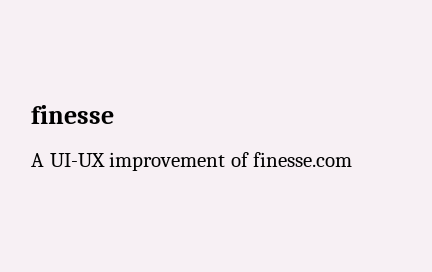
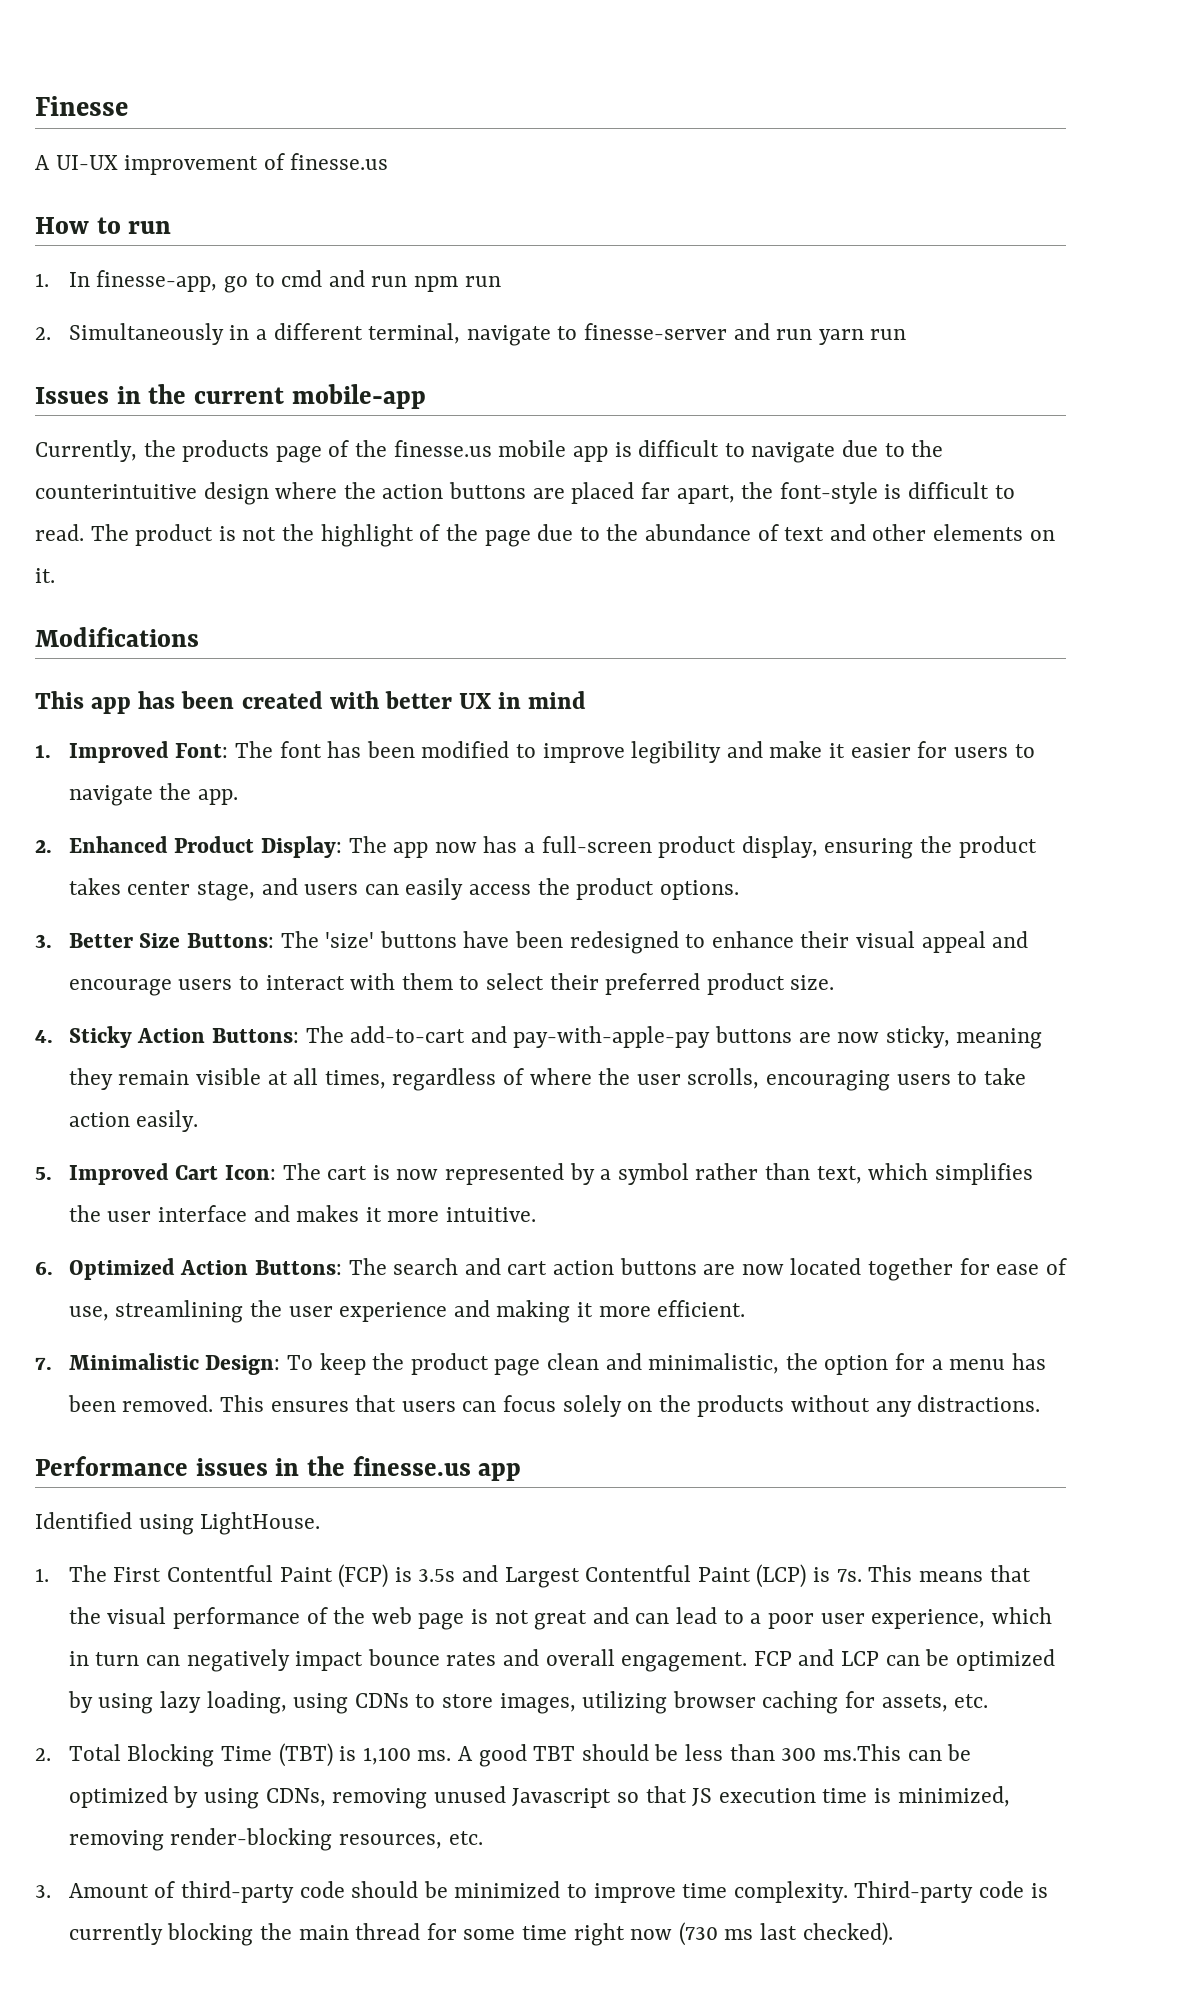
- finesse
+ Finesse
- A UI-UX improvement of finesse.com
+ A UI-UX improvement of finesse.us
+ How to run
+ 1. In finesse-app, go to cmd and run npm run
+ 2. Simultaneously in a different terminal, navigate to finesse-server and run yarn run
+ Issues in the current mobile-app
+ Currently, the products page of the finesse.us mobile app is difficult to navigate due to the counterintuitive design where the action buttons are placed far apart, the font-style is difficult to read. The product is not the highlight of the page due to the abundance of text and other elements on it.
+ Modifications
+ This app has been created with better UX in mind
+ 1. Improved Font: The font has been modified to improve legibility and make it easier for users to navigate the app.
+ 2. Enhanced Product Display: The app now has a full-screen product display, ensuring the product takes center stage, and users can easily access the product options.
+ 3. Better Size Buttons: The 'size' buttons have been redesigned to enhance their visual appeal and encourage users to interact with them to select their preferred product size.
+ 4. Sticky Action Buttons: The add-to-cart and pay-with-apple-pay buttons are now sticky, meaning they remain visible at all times, regardless of where the user scrolls, encouraging users to take action easily.
+ 5. Improved Cart Icon: The cart is now represented by a symbol rather than text, which simplifies the user interface and makes it more intuitive.
+ 6. Optimized Action Buttons: The search and cart action buttons are now located together for ease of use, streamlining the user experience and making it more efficient.
+ 7. Minimalistic Design: To keep the product page clean and minimalistic, the option for a menu has been removed. This ensures that users can focus solely on the products without any distractions.
+ Performance issues in the finesse.us app
+ Identified using LightHouse.
+ 1. The First Contentful Paint (FCP) is 3.5s and Largest Contentful Paint (LCP) is 7s. This means that the visual performance of the web page is not great and can lead to a poor user experience, which in turn can negatively impact bounce rates and overall engagement. FCP and LCP can be optimized by using lazy loading, using CDNs to store images, utilizing browser caching for assets, etc.
+ 2. Total Blocking Time (TBT) is 1,100 ms. A good TBT should be less than 300 ms.This can be optimized by using CDNs, removing unused Javascript so that JS execution time is minimized, removing render-blocking resources, etc.
+ 3. Amount of third-party code should be minimized to improve time complexity. Third-party code is currently blocking the main thread for some time right now (730 ms last checked).

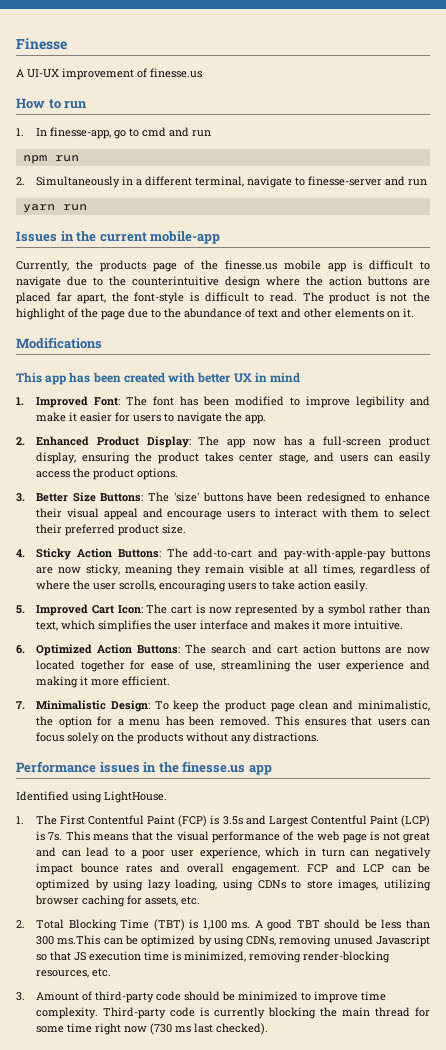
- 1. In finesse-app, go to cmd and run npm run
+ 1. In finesse-app, go to cmd and run
+ npm run
- 2. Simultaneously in a different terminal, navigate to finesse-server and run yarn run
+ 2. Simultaneously in a different terminal, navigate to finesse-server and run
+ yarn run

